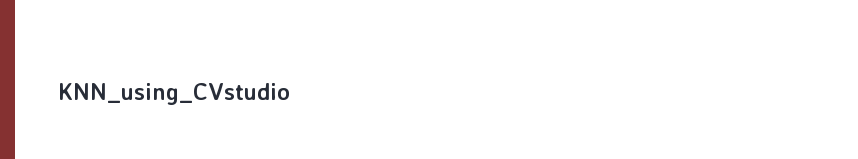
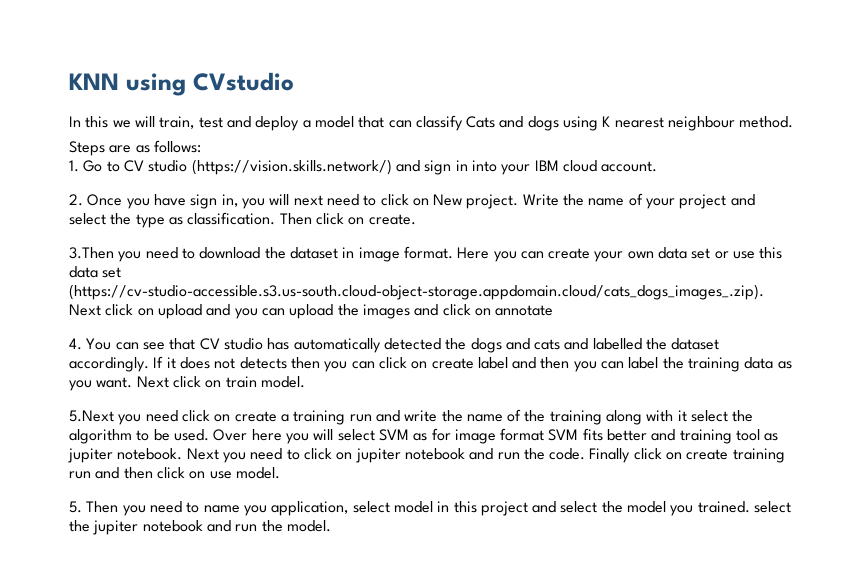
- KNN_using_CVstudio
+ KNN using CVstudio
+ In this we will train, test and deploy a model that can classify Cats and dogs using K nearest neighbour method.
+ Steps are as follows:
+ 1. Go to CV studio (https://vision.skills.network/) and sign in into your IBM cloud account.
+ 2. Once you have sign in, you will next need to click on New project. Write the name of your project and select the type as classification. Then click on create.
+ 3.Then you need to download the dataset in image format. Here you can create your own data set or use this data set (https://cv-studio-accessible.s3.us-south.cloud-object-storage.appdomain.cloud/cats_dogs_images_.zip). Next click on upload and you can upload the images and click on annotate
+ 4. You can see that CV studio has automatically detected the dogs and cats and labelled the dataset accordingly. If it does not detects then you can click on create label and then you can label the training data as you want. Next click on train model.
+ 5.Next you need click on create a training run and write the name of the training along with it select the algorithm to be used. Over here you will select SVM as for image format SVM fits better and training tool as jupiter notebook. Next you need to click on jupiter notebook and run the code. Finally click on create training run and then click on use model.
+ 5. Then you need to name you application, select model in this project and select the model you trained. select the jupiter notebook and run the model.

